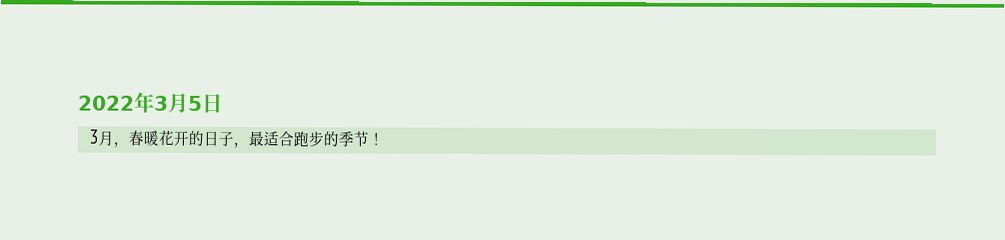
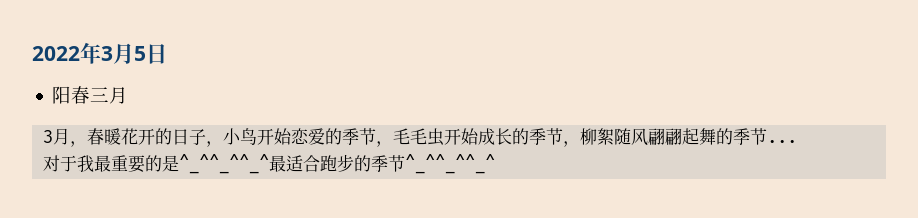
+ 阳春三月
- 3月，春暖花开的日子，最适合跑步的季节！
+ 3月，春暖花开的日子，小鸟开始恋爱的季节，毛毛虫开始成长的季节，柳絮随风翩翩起舞的季节...
+ 对于我最重要的是^_^^_^^_^最适合跑步的季节^_^^_^^_^

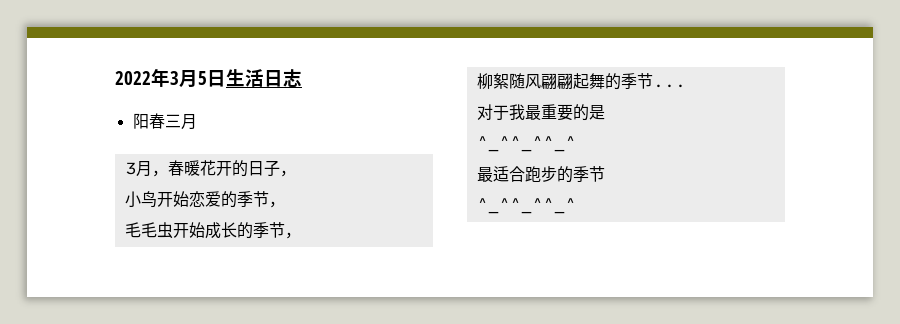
- 2022年3月5日
+ 2022年3月5日生活日志
- 3月，春暖花开的日子，小鸟开始恋爱的季节，毛毛虫开始成长的季节，柳絮随风翩翩起舞的季节...
+ 3月，春暖花开的日子，
+ 小鸟开始恋爱的季节，
+ 毛毛虫开始成长的季节，
+ 柳絮随风翩翩起舞的季节...
- 对于我最重要的是^_^^_^^_^最适合跑步的季节^_^^_^^_^
+ 对于我最重要的是
+ ^_^^_^^_^
+ 最适合跑步的季节
+ ^_^^_^^_^

